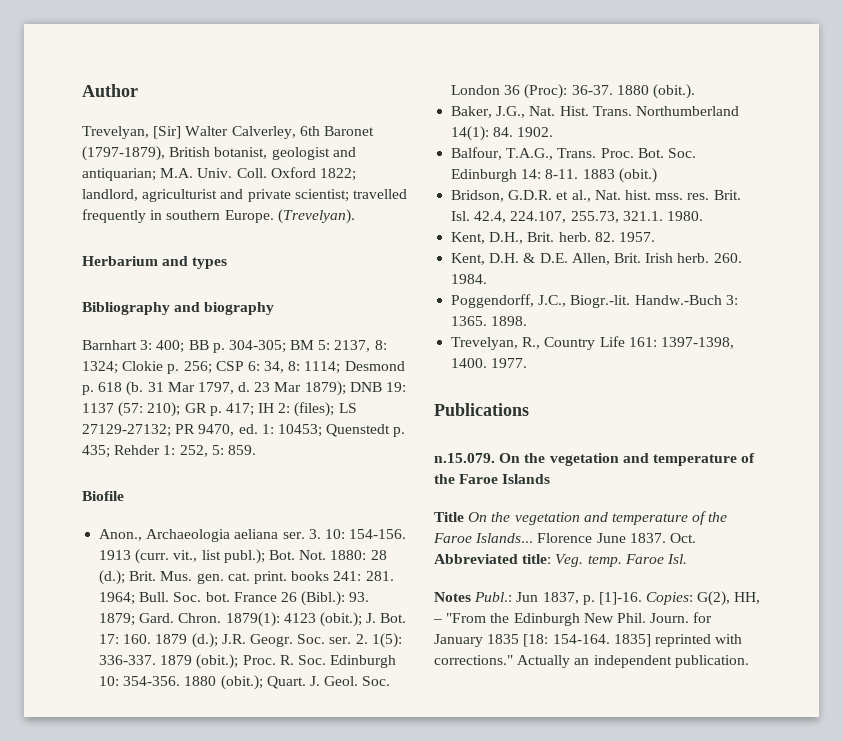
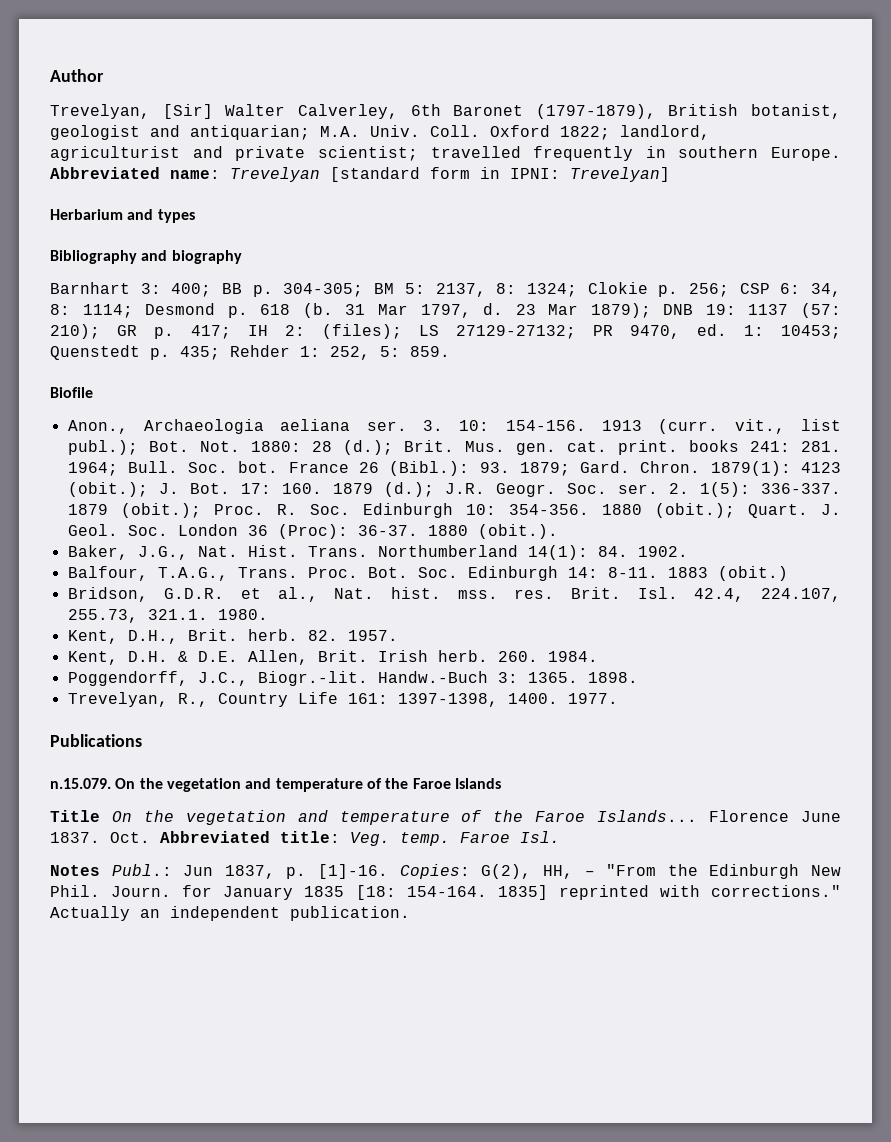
- (Trevelyan).
+ Abbreviated name: Trevelyan [standard form in IPNI: Trevelyan]

